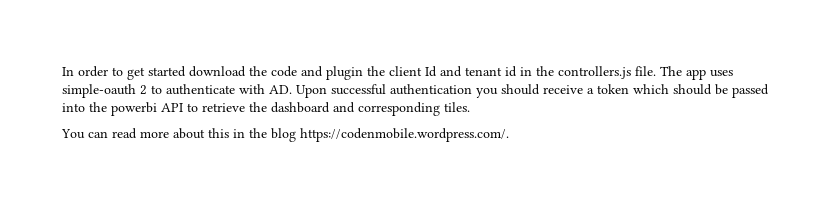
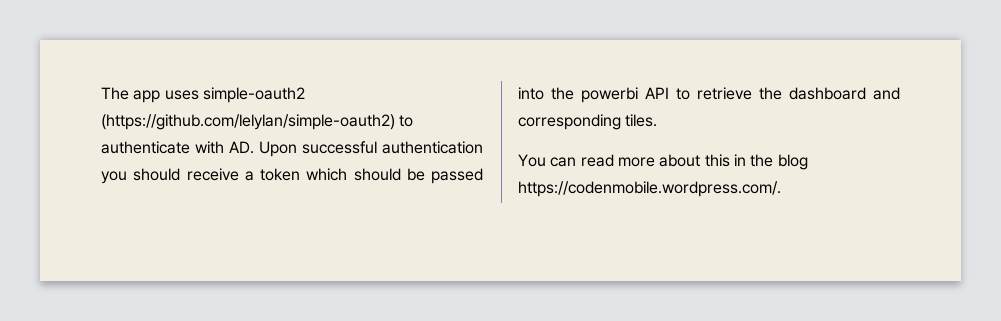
- In order to get started download the code and plugin the client Id and tenant id in the controllers.js file. The app uses simple-oauth 2 to authenticate with AD. Upon successful authentication you should receive a token which should be passed into the powerbi API to retrieve the dashboard and corresponding tiles.
+ The app uses simple-oauth2 (https://github.com/lelylan/simple-oauth2) to authenticate with AD. Upon successful authentication you should receive a token which should be passed into the powerbi API to retrieve the dashboard and corresponding tiles.

